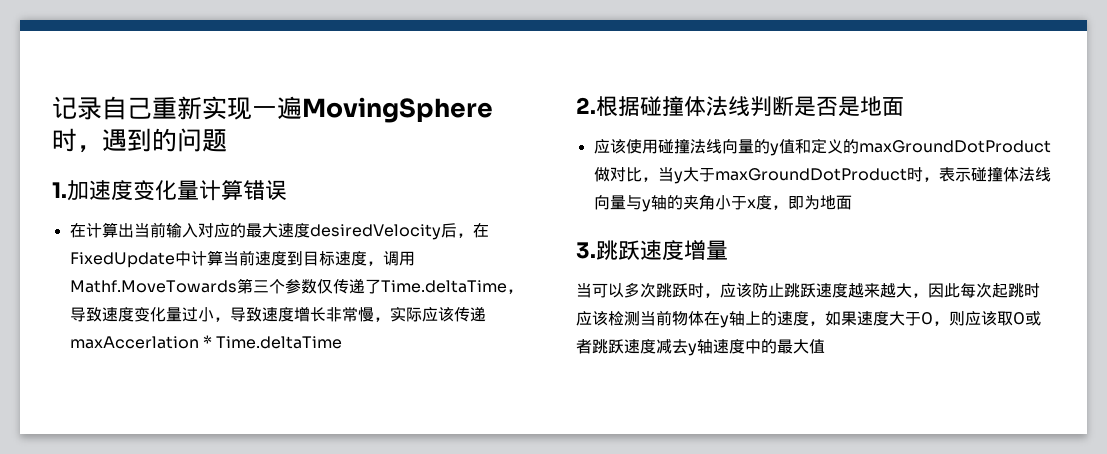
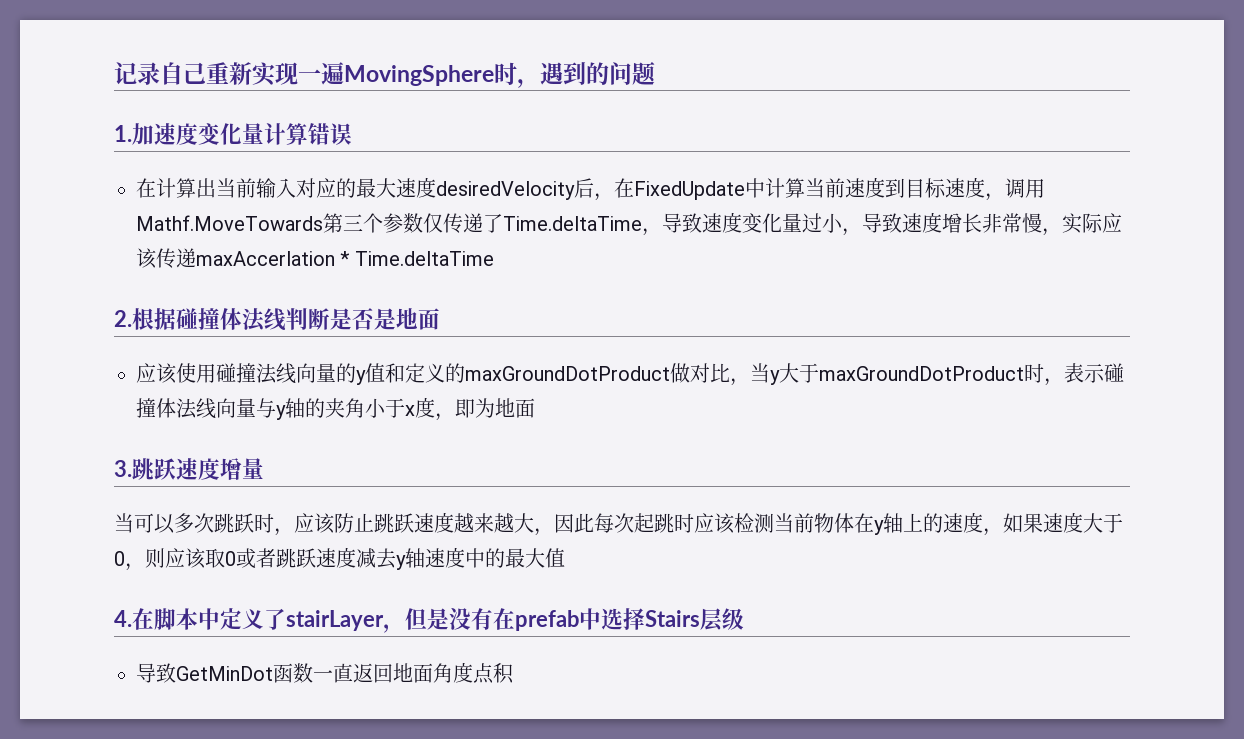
+ 4.在脚本中定义了stairLayer，但是没有在prefab中选择Stairs层级
+ 导致GetMinDot函数一直返回地面角度点积

